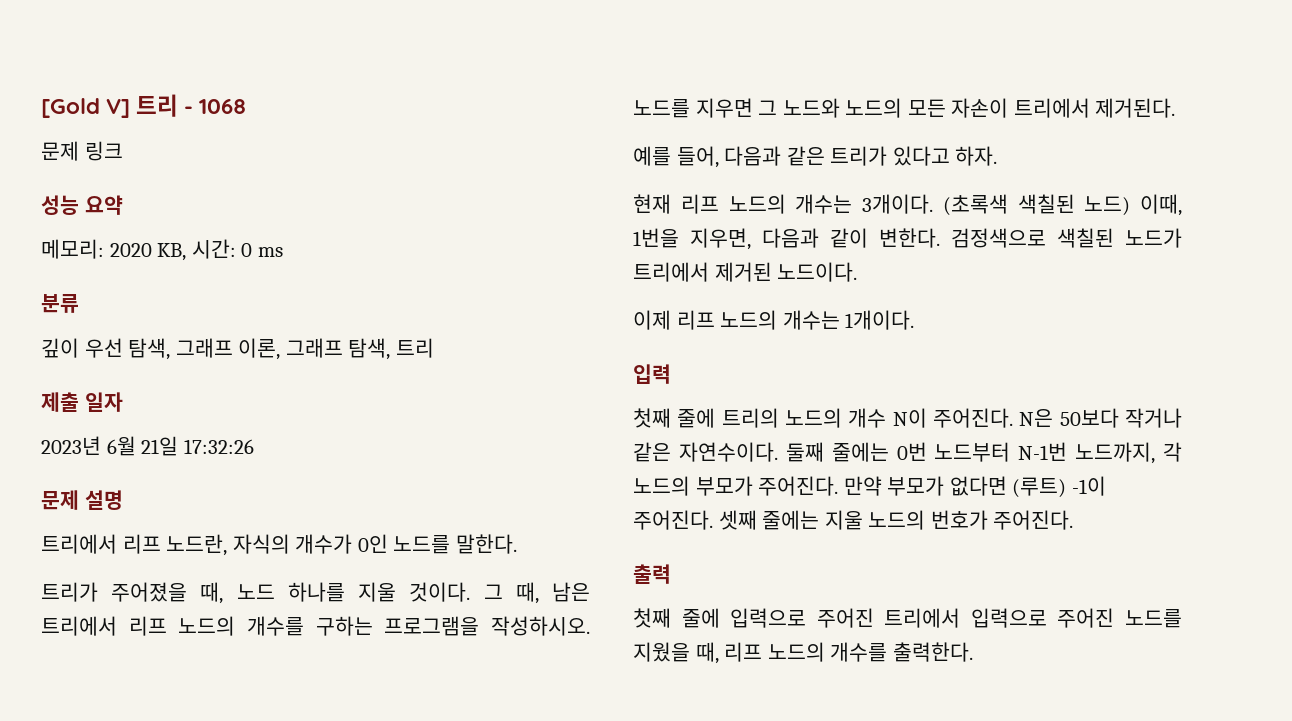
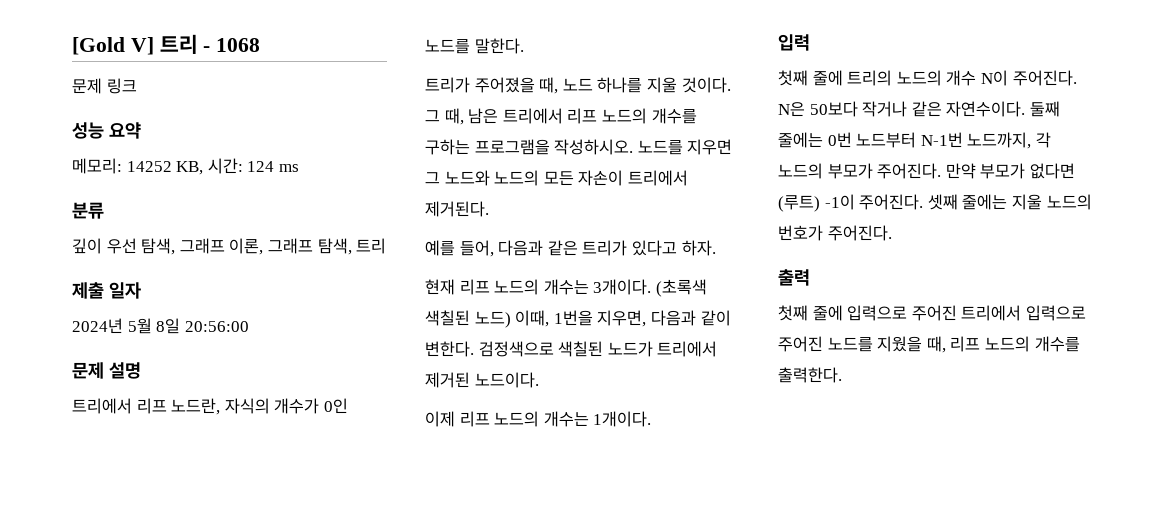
- 메모리: 2020 KB, 시간: 0 ms
+ 메모리: 14252 KB, 시간: 124 ms
- 2023년 6월 21일 17:32:26
+ 2024년 5월 8일 20:56:00

